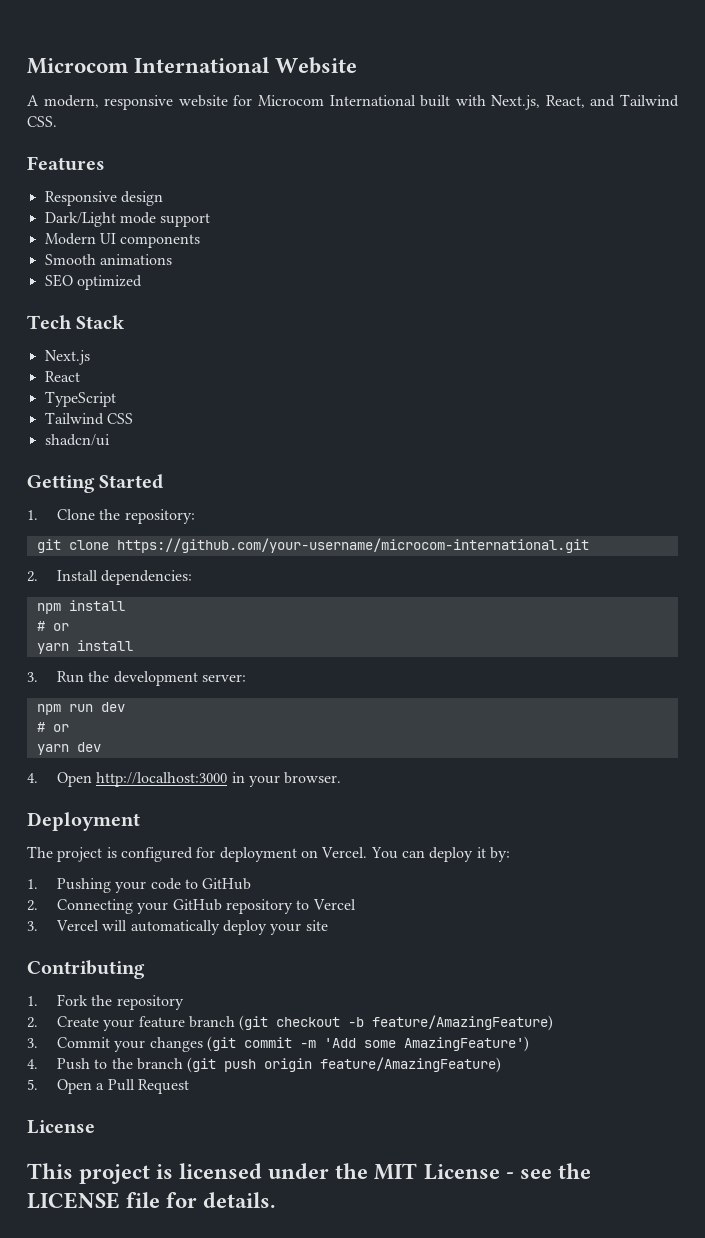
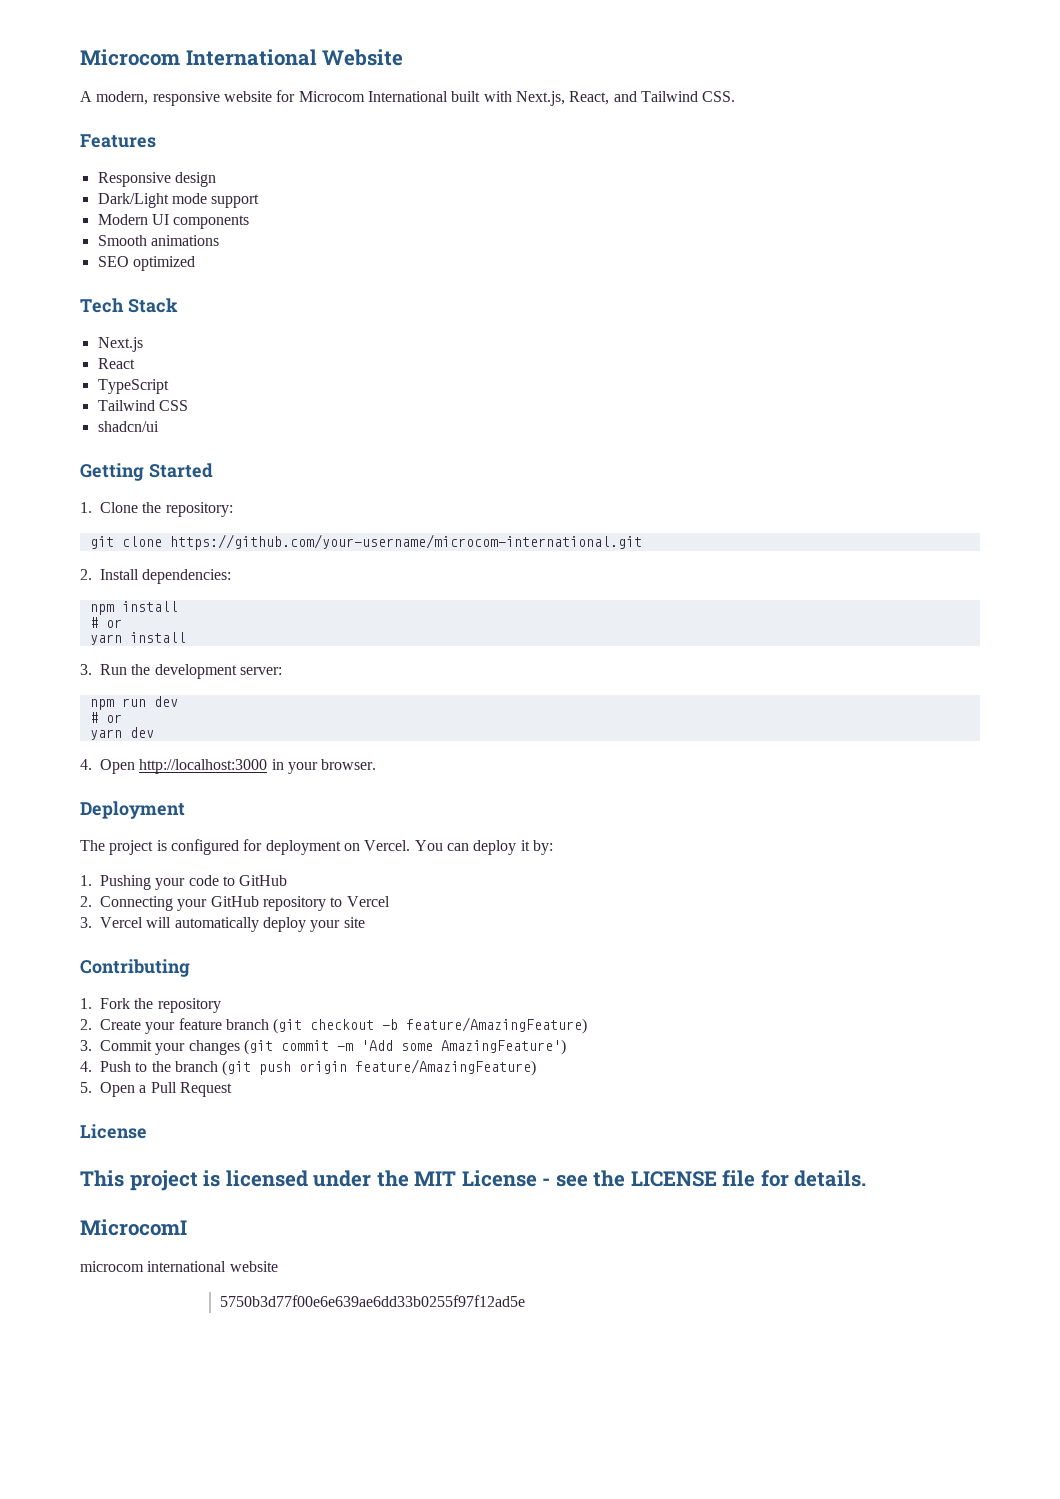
+ MicrocomI
+ microcom international website
+ 5750b3d77f00e6e639ae6dd33b0255f97f12ad5e

